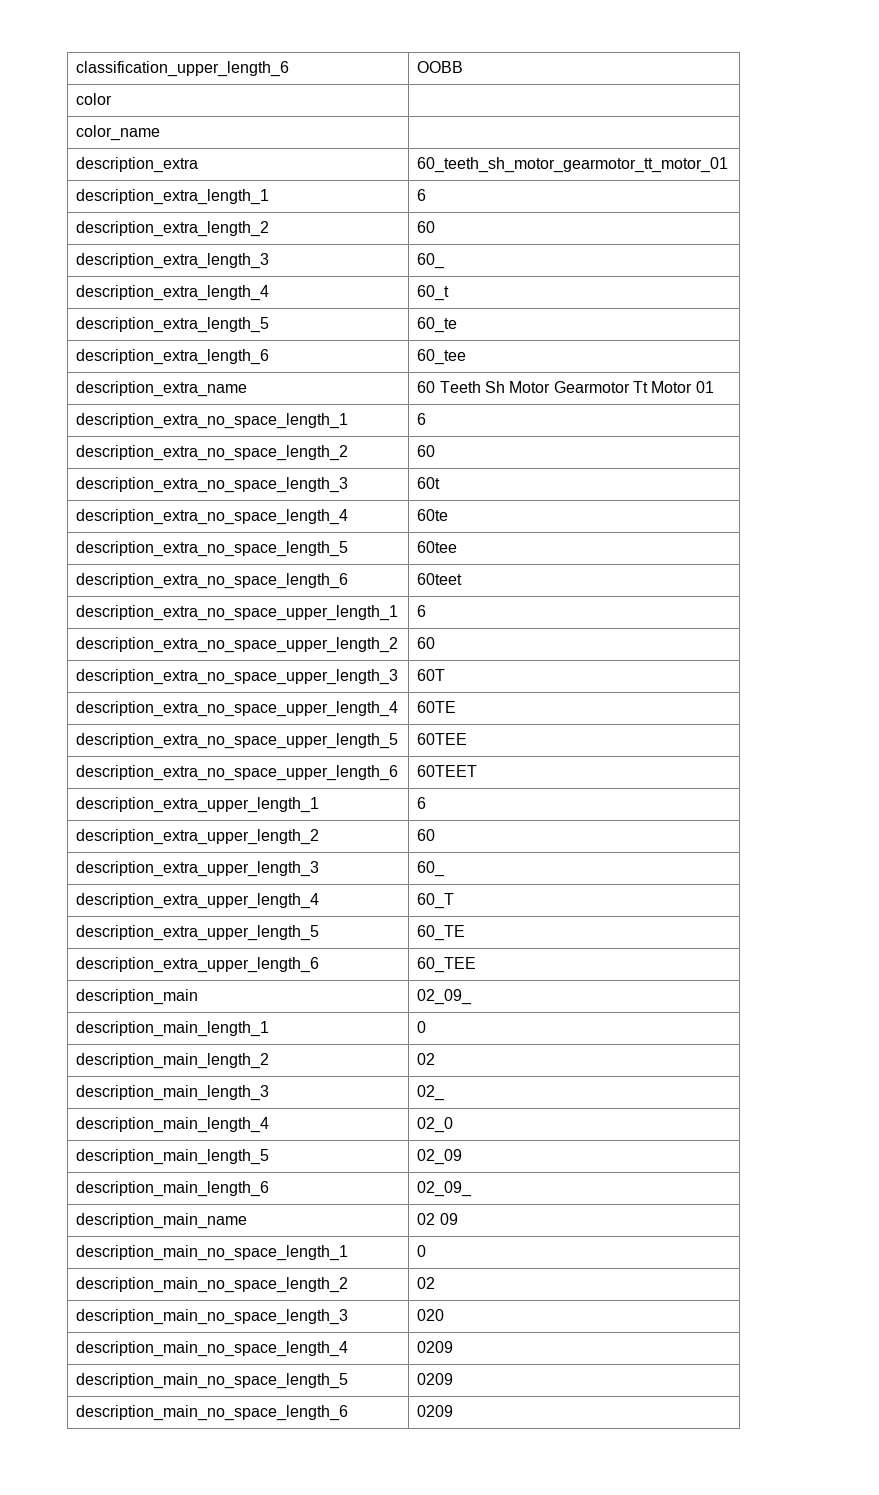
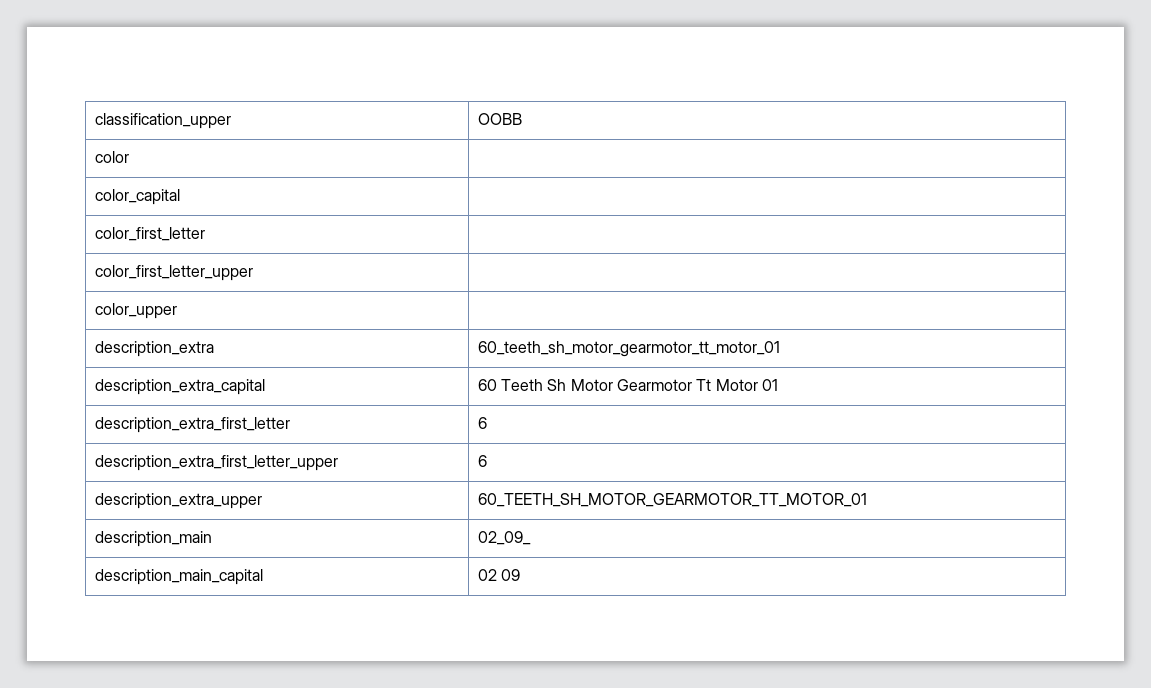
- classification_upper_length_6 | OOBB
+ classification_upper | OOBB
- color_name |
+ color_capital |
+ color_first_letter |
+ color_first_letter_upper |
+ color_upper |
  description_extra | 60_teeth_sh_motor_gearmotor_tt_motor_01
- description_extra_length_1 | 6
- description_extra_length_2 | 60
- description_extra_length_3 | 60_
- description_extra_length_4 | 60_t
- description_extra_length_5 | 60_te
- description_extra_length_6 | 60_tee
- description_extra_name | 60 Teeth Sh Motor Gearmotor Tt Motor 01
+ description_extra_capital | 60 Teeth Sh Motor Gearmotor Tt Motor 01
- description_extra_no_space_length_1 | 6
- description_extra_no_space_length_2 | 60
- description_extra_no_space_length_3 | 60t
- description_extra_no_space_length_4 | 60te
- description_extra_no_space_length_5 | 60tee
- description_extra_no_space_length_6 | 60teet
- description_extra_no_space_upper_length_1 | 6
- description_extra_no_space_upper_length_2 | 60
- description_extra_no_space_upper_length_3 | 60T
- description_extra_no_space_upper_length_4 | 60TE
- description_extra_no_space_upper_length_5 | 60TEE
- description_extra_no_space_upper_length_6 | 60TEET
- description_extra_upper_length_1 | 6
- description_extra_upper_length_2 | 60
- description_extra_upper_length_3 | 60_
- description_extra_upper_length_4 | 60_T
- description_extra_upper_length_5 | 60_TE
- description_extra_upper_length_6 | 60_TEE
+ description_extra_first_letter | 6
+ description_extra_first_letter_upper | 6
+ description_extra_upper | 60_TEETH_SH_MOTOR_GEARMOTOR_TT_MOTOR_01
  description_main | 02_09_
- description_main_length_1 | 0
- description_main_length_2 | 02
- description_main_length_3 | 02_
- description_main_length_4 | 02_0
- description_main_length_5 | 02_09
- description_main_length_6 | 02_09_
- description_main_name | 02 09
- description_main_no_space_length_1 | 0
- description_main_no_space_length_2 | 02
- description_main_no_space_length_3 | 020
- description_main_no_space_length_4 | 0209
- description_main_no_space_length_5 | 0209
- description_main_no_space_length_6 | 0209
+ description_main_capital | 02 09

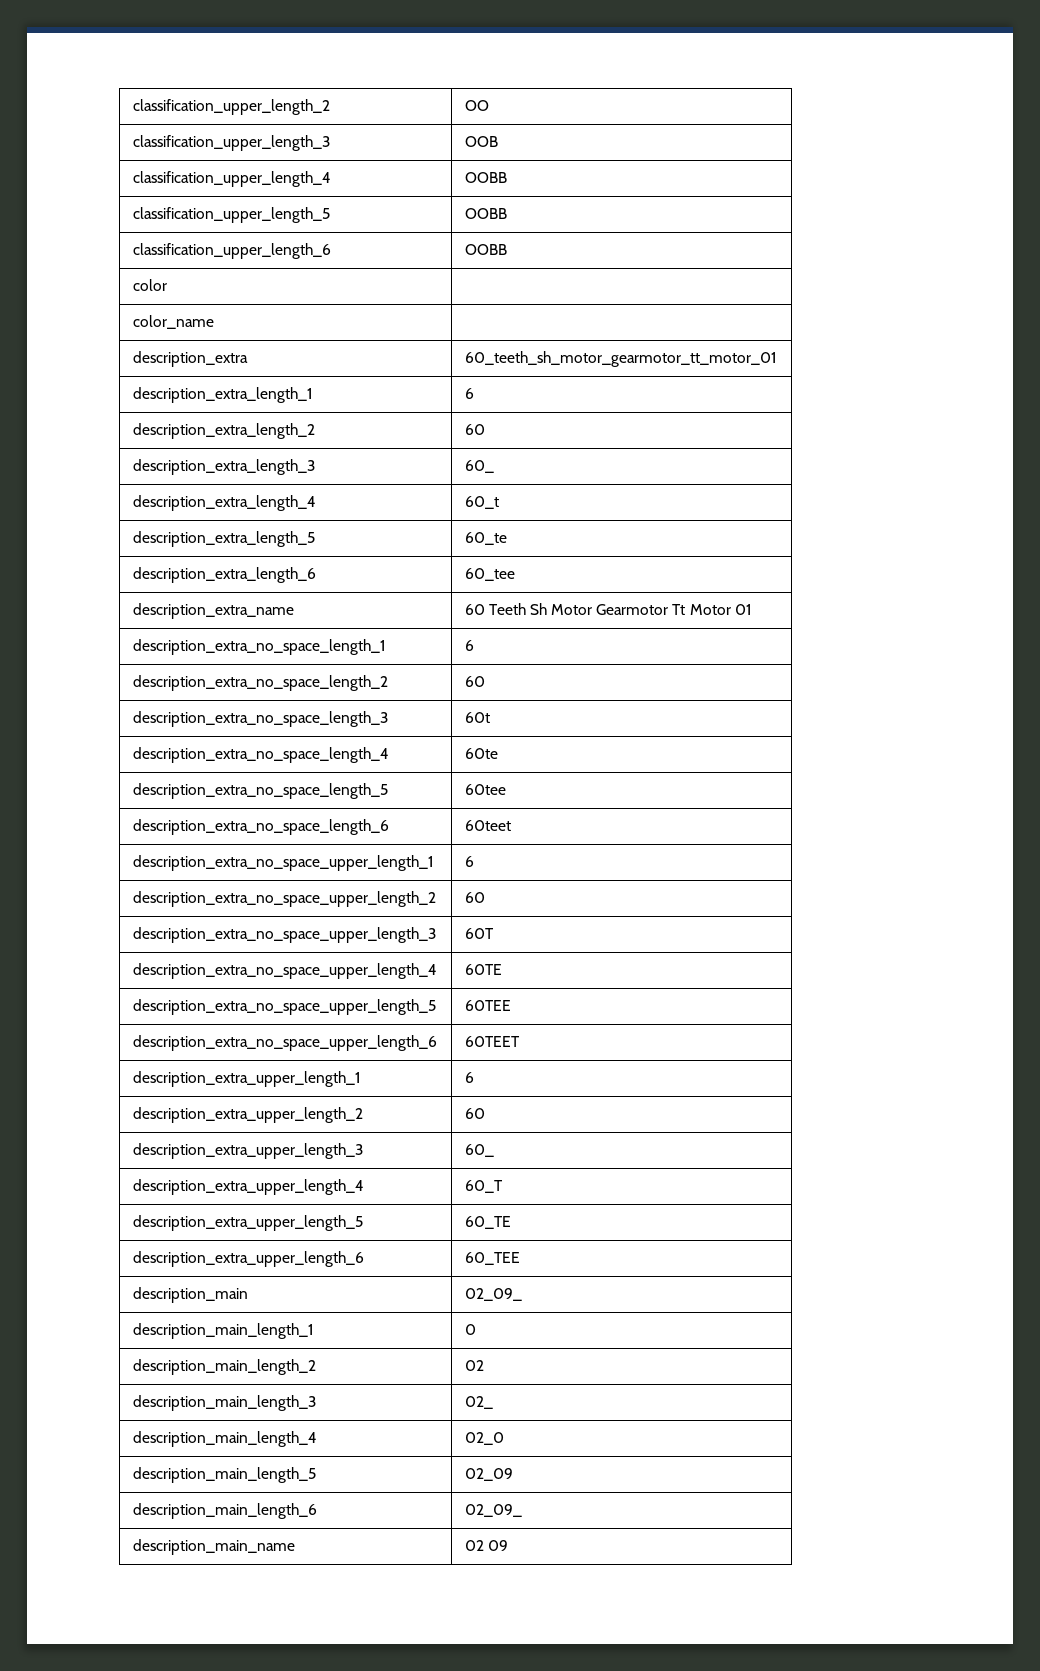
- classification_upper | OOBB
+ classification_upper_length_2 | OO
+ classification_upper_length_3 | OOB
+ classification_upper_length_4 | OOBB
+ classification_upper_length_5 | OOBB
+ classification_upper_length_6 | OOBB
  color |
- color_capital |
- color_first_letter |
- color_first_letter_upper |
- color_upper |
+ color_name |
  description_extra | 60_teeth_sh_motor_gearmotor_tt_motor_01
- description_extra_capital | 60 Teeth Sh Motor Gearmotor Tt Motor 01
+ description_extra_length_1 | 6
+ description_extra_length_2 | 60
+ description_extra_length_3 | 60_
+ description_extra_length_4 | 60_t
+ description_extra_length_5 | 60_te
+ description_extra_length_6 | 60_tee
+ description_extra_name | 60 Teeth Sh Motor Gearmotor Tt Motor 01
- description_extra_first_letter | 6
- description_extra_first_letter_upper | 6
- description_extra_upper | 60_TEETH_SH_MOTOR_GEARMOTOR_TT_MOTOR_01
+ description_extra_no_space_length_1 | 6
+ description_extra_no_space_length_2 | 60
+ description_extra_no_space_length_3 | 60t
+ description_extra_no_space_length_4 | 60te
+ description_extra_no_space_length_5 | 60tee
+ description_extra_no_space_length_6 | 60teet
+ description_extra_no_space_upper_length_1 | 6
+ description_extra_no_space_upper_length_2 | 60
+ description_extra_no_space_upper_length_3 | 60T
+ description_extra_no_space_upper_length_4 | 60TE
+ description_extra_no_space_upper_length_5 | 60TEE
+ description_extra_no_space_upper_length_6 | 60TEET
+ description_extra_upper_length_1 | 6
+ description_extra_upper_length_2 | 60
+ description_extra_upper_length_3 | 60_
+ description_extra_upper_length_4 | 60_T
+ description_extra_upper_length_5 | 60_TE
+ description_extra_upper_length_6 | 60_TEE
  description_main | 02_09_
- description_main_capital | 02 09
+ description_main_length_1 | 0
+ description_main_length_2 | 02
+ description_main_length_3 | 02_
+ description_main_length_4 | 02_0
+ description_main_length_5 | 02_09
+ description_main_length_6 | 02_09_
+ description_main_name | 02 09

